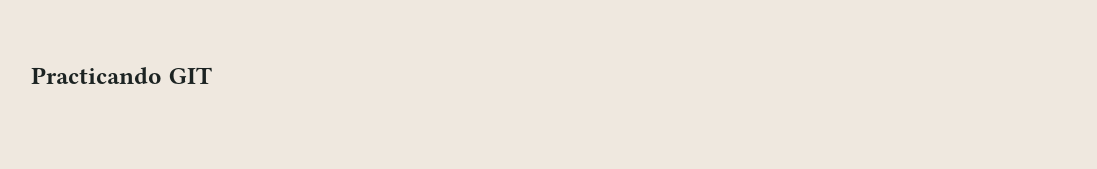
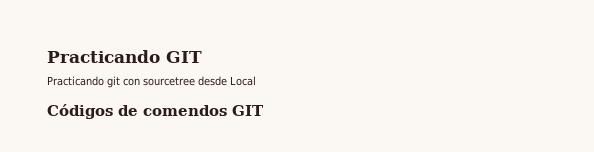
+ Practicando git con sourcetree desde Local
+ Códigos de comendos GIT

